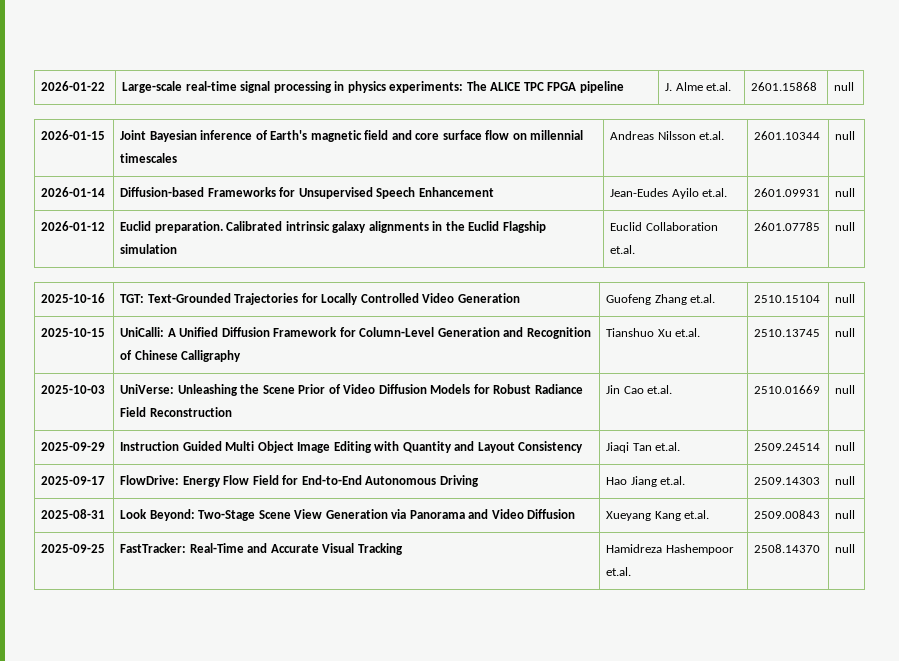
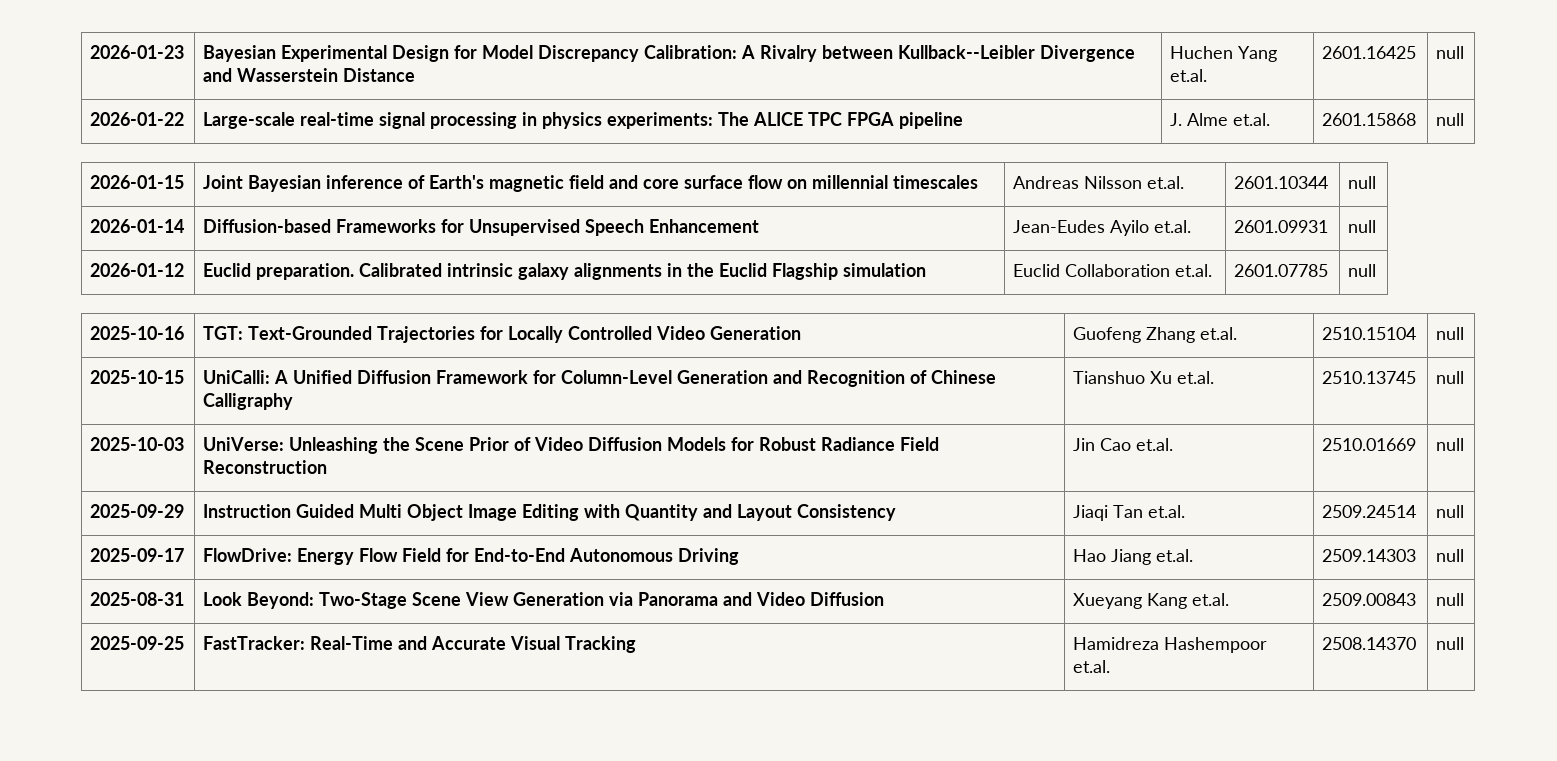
+ 2026-01-23 | Bayesian Experimental Design for Model Discrepancy Calibration: A Rivalry between Kullback--Leibler Divergence and Wasserstein Distance | Huchen Yang et.al. | 2601.16425 | null

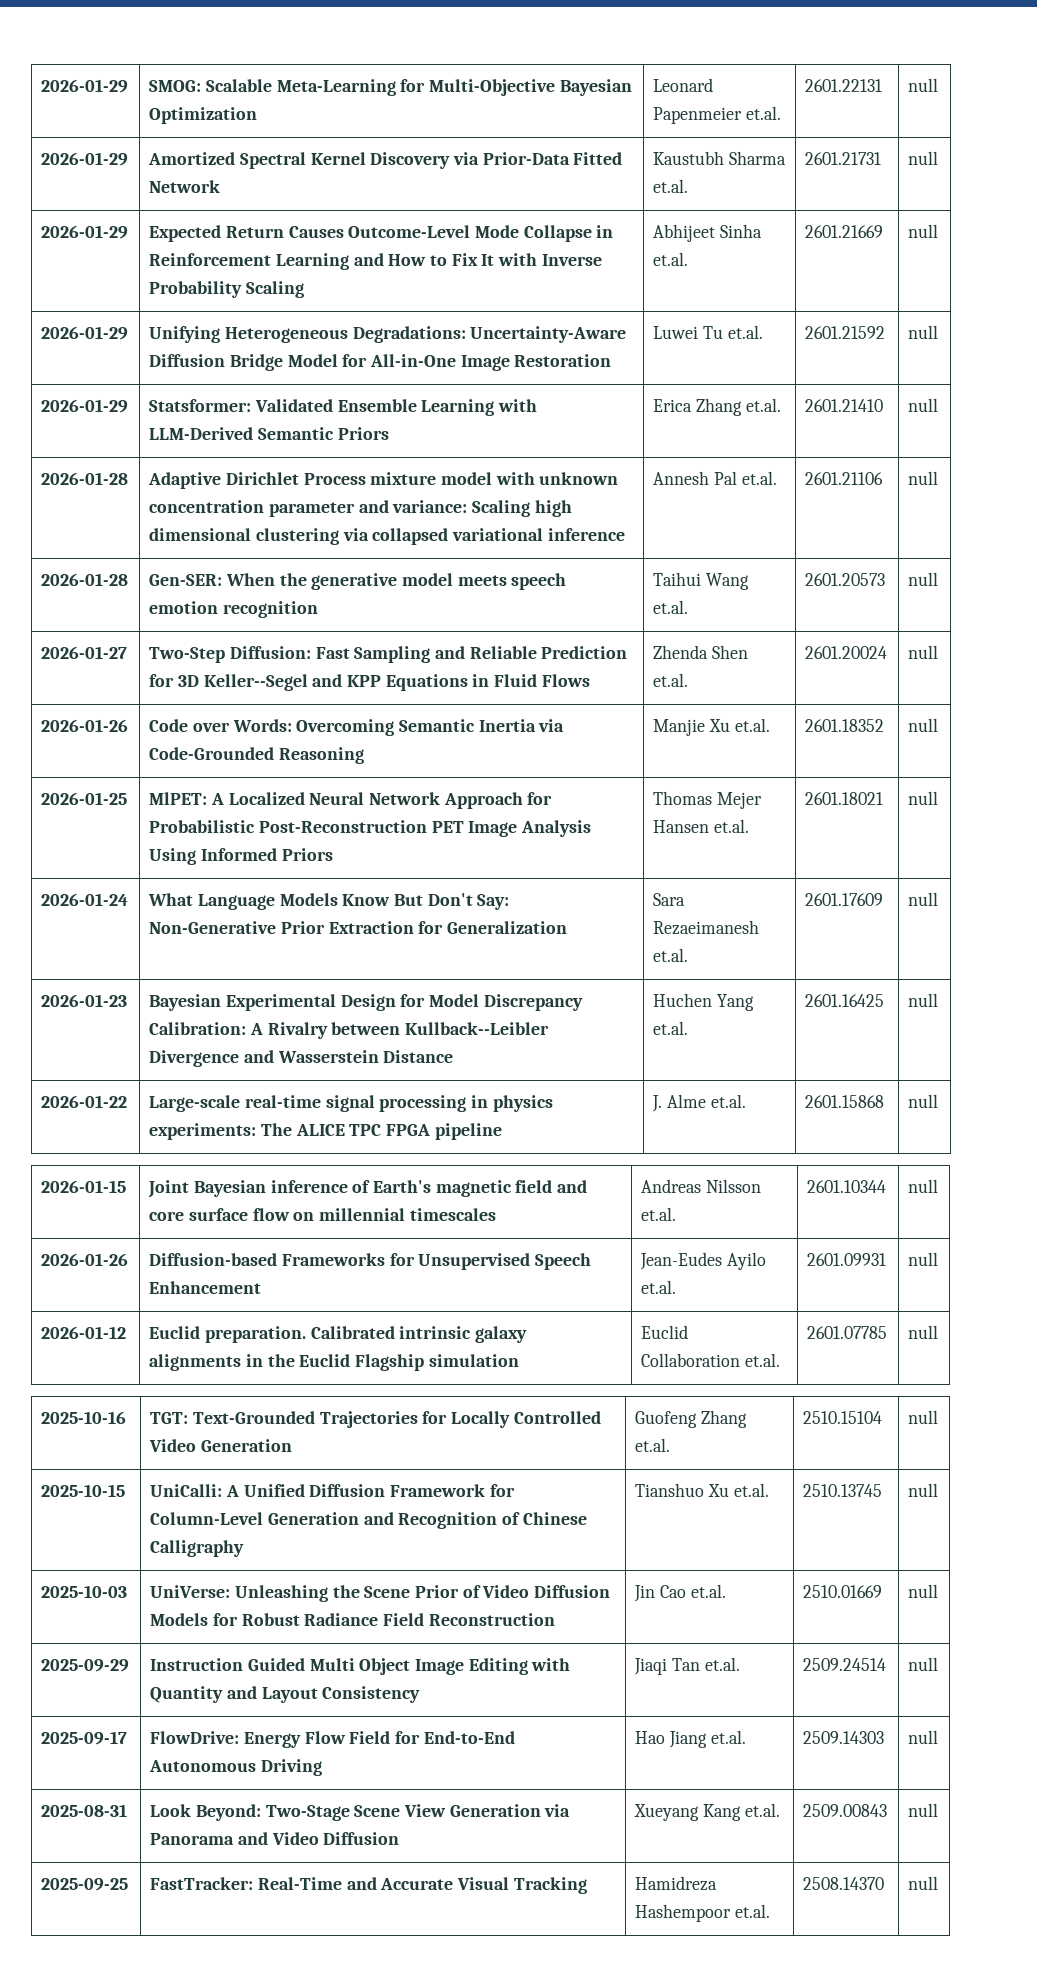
+ 2026-01-29 | SMOG: Scalable Meta-Learning for Multi-Objective Bayesian Optimization | Leonard Papenmeier et.al. | 2601.22131 | null
+ 2026-01-29 | Amortized Spectral Kernel Discovery via Prior-Data Fitted Network | Kaustubh Sharma et.al. | 2601.21731 | null
+ 2026-01-29 | Expected Return Causes Outcome-Level Mode Collapse in Reinforcement Learning and How to Fix It with Inverse Probability Scaling | Abhijeet Sinha et.al. | 2601.21669 | null
+ 2026-01-29 | Unifying Heterogeneous Degradations: Uncertainty-Aware Diffusion Bridge Model for All-in-One Image Restoration | Luwei Tu et.al. | 2601.21592 | null
+ 2026-01-29 | Statsformer: Validated Ensemble Learning with LLM-Derived Semantic Priors | Erica Zhang et.al. | 2601.21410 | null
+ 2026-01-28 | Adaptive Dirichlet Process mixture model with unknown concentration parameter and variance: Scaling high dimensional clustering via collapsed variational inference | Annesh Pal et.al. | 2601.21106 | null
+ 2026-01-28 | Gen-SER: When the generative model meets speech emotion recognition | Taihui Wang et.al. | 2601.20573 | null
+ 2026-01-27 | Two-Step Diffusion: Fast Sampling and Reliable Prediction for 3D Keller--Segel and KPP Equations in Fluid Flows | Zhenda Shen et.al. | 2601.20024 | null
+ 2026-01-26 | Code over Words: Overcoming Semantic Inertia via Code-Grounded Reasoning | Manjie Xu et.al. | 2601.18352 | null
+ 2026-01-25 | MlPET: A Localized Neural Network Approach for Probabilistic Post-Reconstruction PET Image Analysis Using Informed Priors | Thomas Mejer Hansen et.al. | 2601.18021 | null
+ 2026-01-24 | What Language Models Know But Don't Say: Non-Generative Prior Extraction for Generalization | Sara Rezaeimanesh et.al. | 2601.17609 | null
- 2026-01-14 | Diffusion-based Frameworks for Unsupervised Speech Enhancement | Jean-Eudes Ayilo et.al. | 2601.09931 | null
+ 2026-01-26 | Diffusion-based Frameworks for Unsupervised Speech Enhancement | Jean-Eudes Ayilo et.al. | 2601.09931 | null

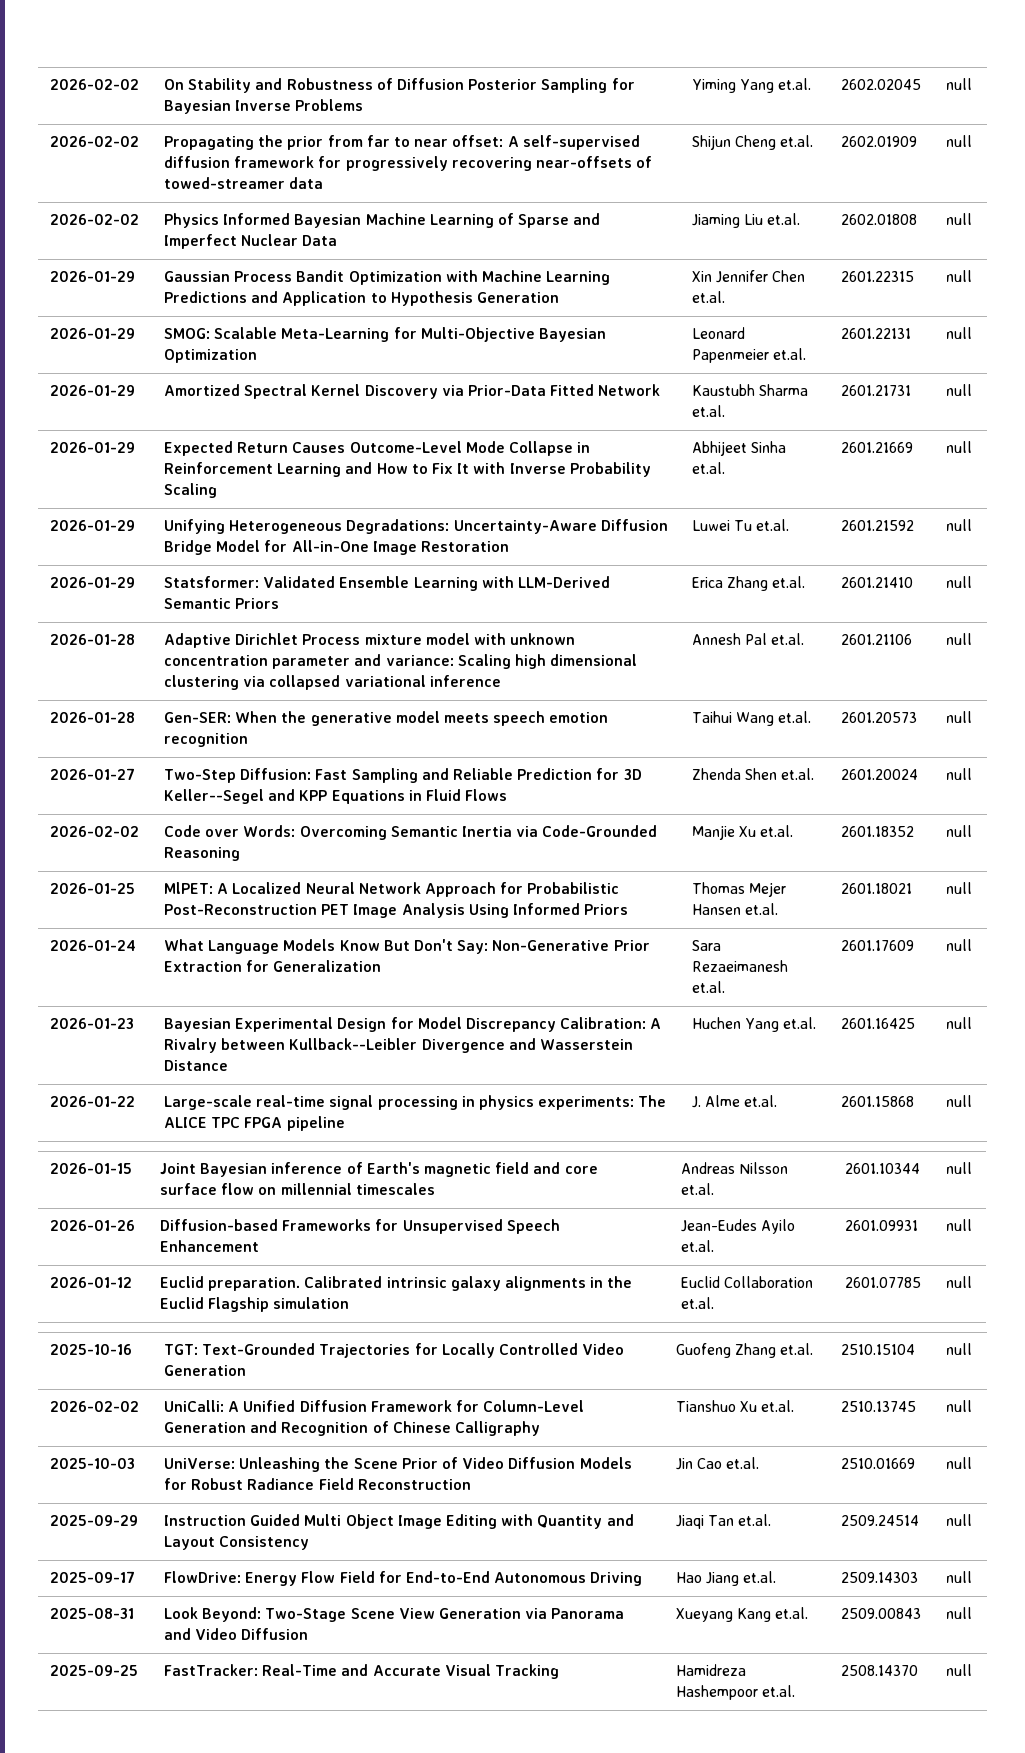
+ 2026-02-02 | On Stability and Robustness of Diffusion Posterior Sampling for Bayesian Inverse Problems | Yiming Yang et.al. | 2602.02045 | null
+ 2026-02-02 | Propagating the prior from far to near offset: A self-supervised diffusion framework for progressively recovering near-offsets of towed-streamer data | Shijun Cheng et.al. | 2602.01909 | null
+ 2026-02-02 | Physics Informed Bayesian Machine Learning of Sparse and Imperfect Nuclear Data | Jiaming Liu et.al. | 2602.01808 | null
+ 2026-01-29 | Gaussian Process Bandit Optimization with Machine Learning Predictions and Application to Hypothesis Generation | Xin Jennifer Chen et.al. | 2601.22315 | null
- 2026-01-26 | Code over Words: Overcoming Semantic Inertia via Code-Grounded Reasoning | Manjie Xu et.al. | 2601.18352 | null
+ 2026-02-02 | Code over Words: Overcoming Semantic Inertia via Code-Grounded Reasoning | Manjie Xu et.al. | 2601.18352 | null
- 2025-10-15 | UniCalli: A Unified Diffusion Framework for Column-Level Generation and Recognition of Chinese Calligraphy | Tianshuo Xu et.al. | 2510.13745 | null
+ 2026-02-02 | UniCalli: A Unified Diffusion Framework for Column-Level Generation and Recognition of Chinese Calligraphy | Tianshuo Xu et.al. | 2510.13745 | null

